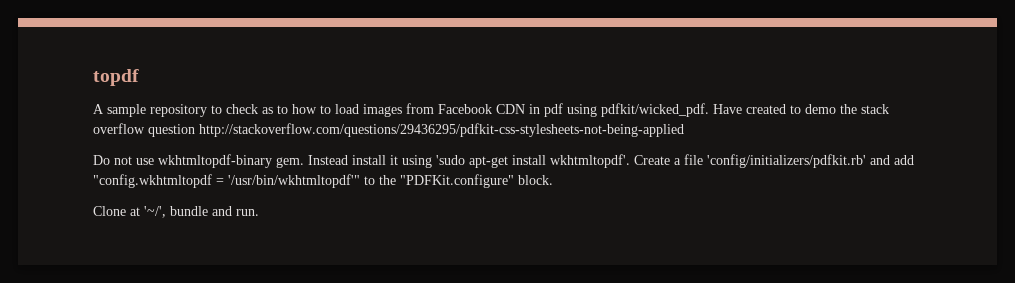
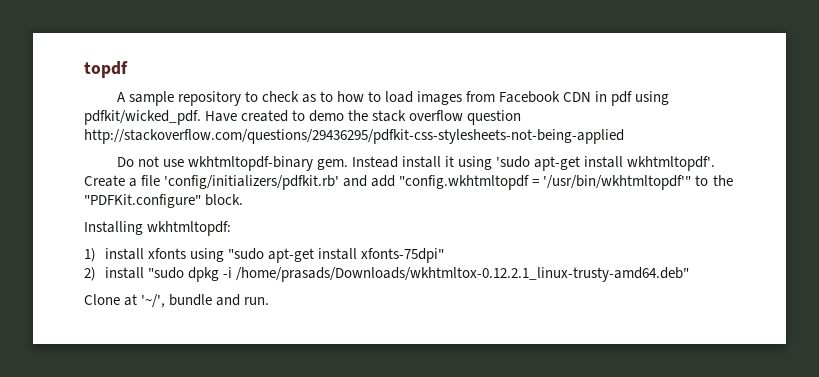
+ Installing wkhtmltopdf:
+ 1) install xfonts using "sudo apt-get install xfonts-75dpi"
+ 2) install "sudo dpkg -i /home/prasads/Downloads/wkhtmltox-0.12.2.1_linux-trusty-amd64.deb"

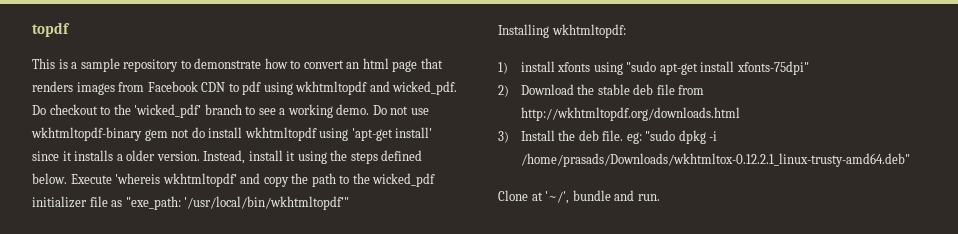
- A sample repository to check as to how to load images from Facebook CDN in pdf using pdfkit/wicked_pdf. Have created to demo the stack overflow question http://stackoverflow.com/questions/29436295/pdfkit-css-stylesheets-not-being-applied
- Do not use wkhtmltopdf-binary gem. Instead install it using 'sudo apt-get install wkhtmltopdf'. Create a file 'config/initializers/pdfkit.rb' and add "config.wkhtmltopdf = '/usr/bin/wkhtmltopdf'" to the "PDFKit.configure" block.
+ This is a sample repository to demonstrate how to convert an html page that renders images from Facebook CDN to pdf using wkhtmltopdf and wicked_pdf. Do checkout to the 'wicked_pdf' branch to see a working demo. Do not use wkhtmltopdf-binary gem not do install wkhtmltopdf using 'apt-get install' since it installs a older version. Instead, install it using the steps defined below. Execute 'whereis wkhtmltopdf' and copy the path to the wicked_pdf initializer file as "exe_path: '/usr/local/bin/wkhtmltopdf'"
- 2) install "sudo dpkg -i /home/prasads/Downloads/wkhtmltox-0.12.2.1_linux-trusty-amd64.deb"
+ 2) Download the stable deb file from http://wkhtmltopdf.org/downloads.html
+ 3) Install the deb file. eg: "sudo dpkg -i /home/prasads/Downloads/wkhtmltox-0.12.2.1_linux-trusty-amd64.deb"

